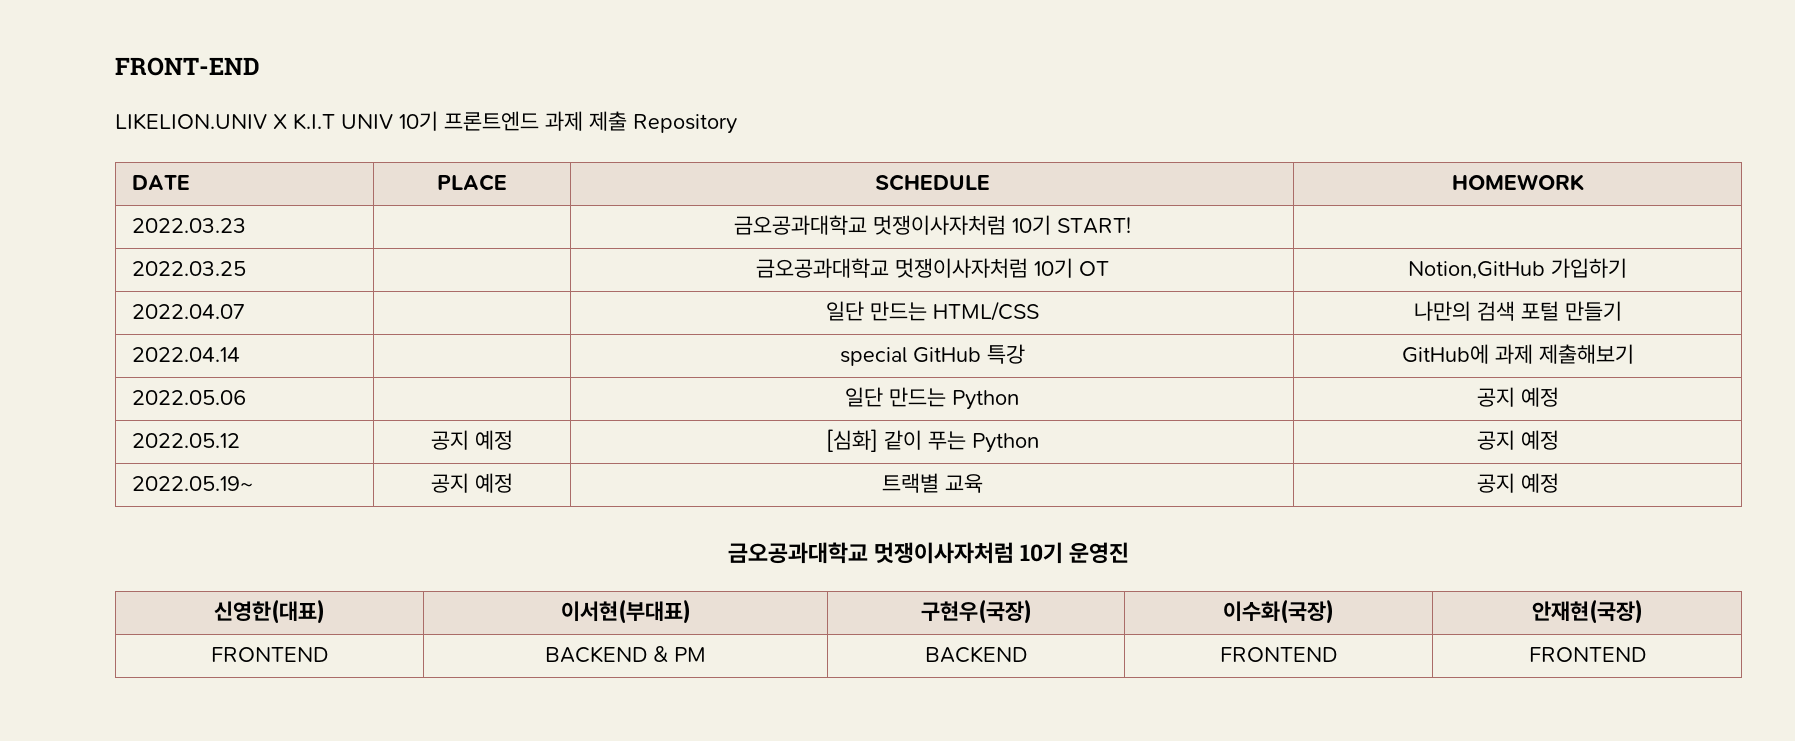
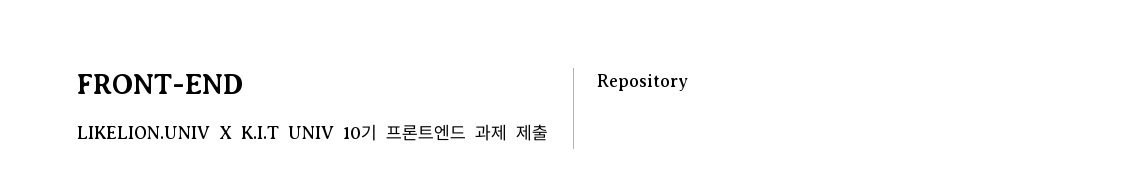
- DATE | PLACE | SCHEDULE | HOMEWORK
- 2022.03.23 | | 금오공과대학교 멋쟁이사자처럼 10기 START! |
- 2022.03.25 | | 금오공과대학교 멋쟁이사자처럼 10기 OT | Notion,GitHub 가입하기
- 2022.04.07 | | 일단 만드는 HTML/CSS | 나만의 검색 포털 만들기
- 2022.04.14 | | special GitHub 특강 | GitHub에 과제 제출해보기
- 2022.05.06 | | 일단 만드는 Python | 공지 예정
- 2022.05.12 | 공지 예정 | [심화] 같이 푸는 Python | 공지 예정
- 2022.05.19~ | 공지 예정 | 트랙별 교육 | 공지 예정
- 금오공과대학교 멋쟁이사자처럼 10기 운영진
- 신영한(대표) | 이서현(부대표) | 구현우(국장) | 이수화(국장) | 안재현(국장)
- FRONTEND | BACKEND & PM | BACKEND | FRONTEND | FRONTEND

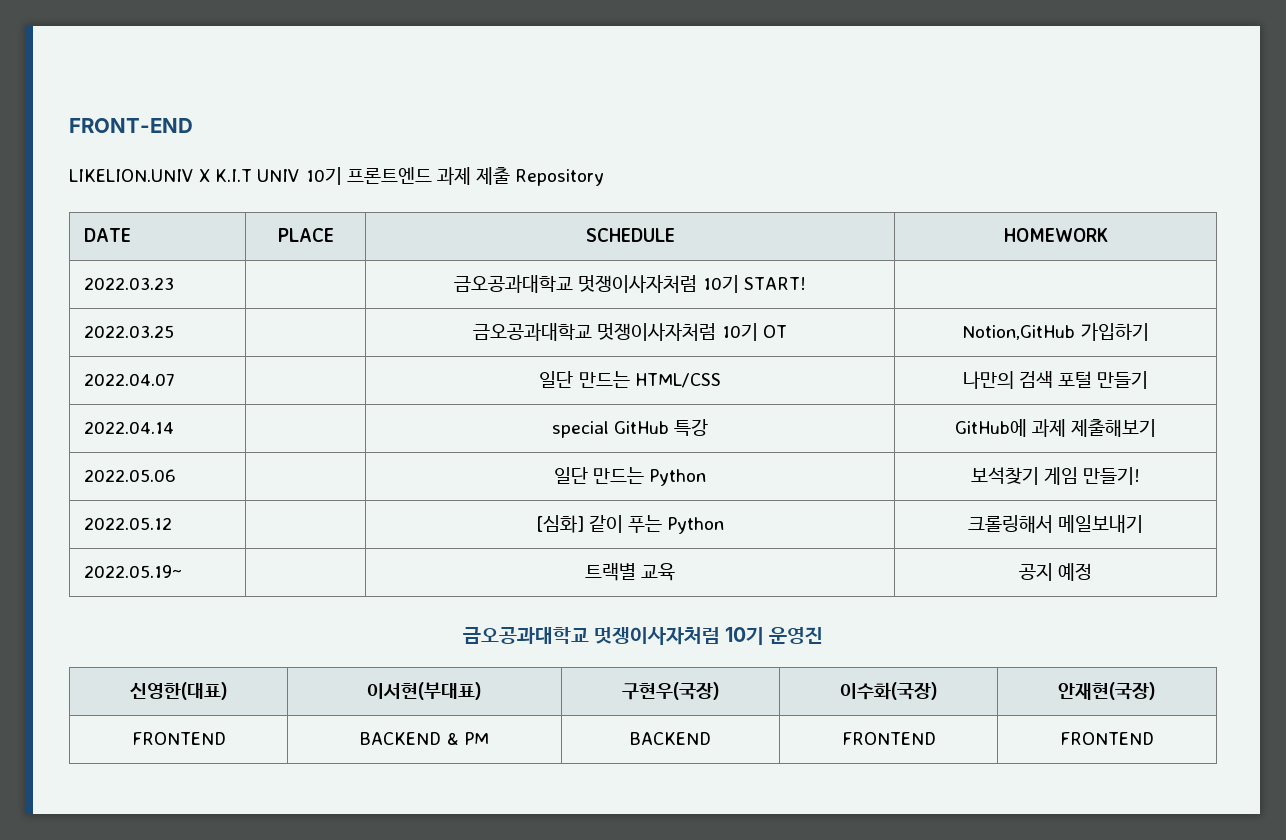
+ DATE | PLACE | SCHEDULE | HOMEWORK
+ 2022.03.23 | | 금오공과대학교 멋쟁이사자처럼 10기 START! |
+ 2022.03.25 | | 금오공과대학교 멋쟁이사자처럼 10기 OT | Notion,GitHub 가입하기
+ 2022.04.07 | | 일단 만드는 HTML/CSS | 나만의 검색 포털 만들기
+ 2022.04.14 | | special GitHub 특강 | GitHub에 과제 제출해보기
+ 2022.05.06 | | 일단 만드는 Python | 보석찾기 게임 만들기!
+ 2022.05.12 | | [심화] 같이 푸는 Python | 크롤링해서 메일보내기
+ 2022.05.19~ | | 트랙별 교육 | 공지 예정
+ 금오공과대학교 멋쟁이사자처럼 10기 운영진
+ 신영한(대표) | 이서현(부대표) | 구현우(국장) | 이수화(국장) | 안재현(국장)
+ FRONTEND | BACKEND & PM | BACKEND | FRONTEND | FRONTEND

